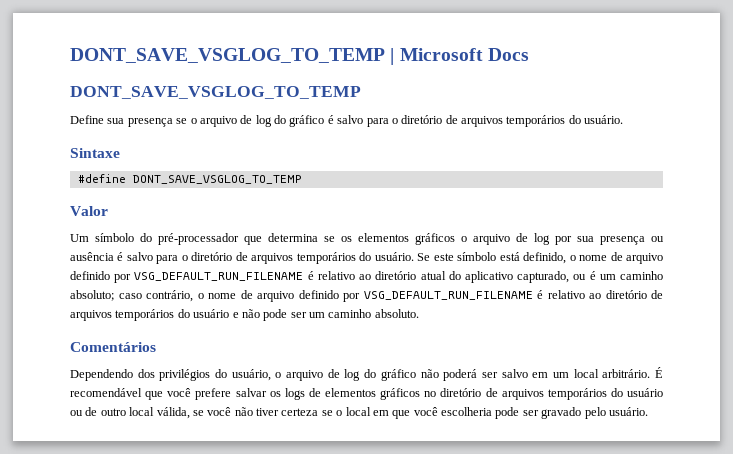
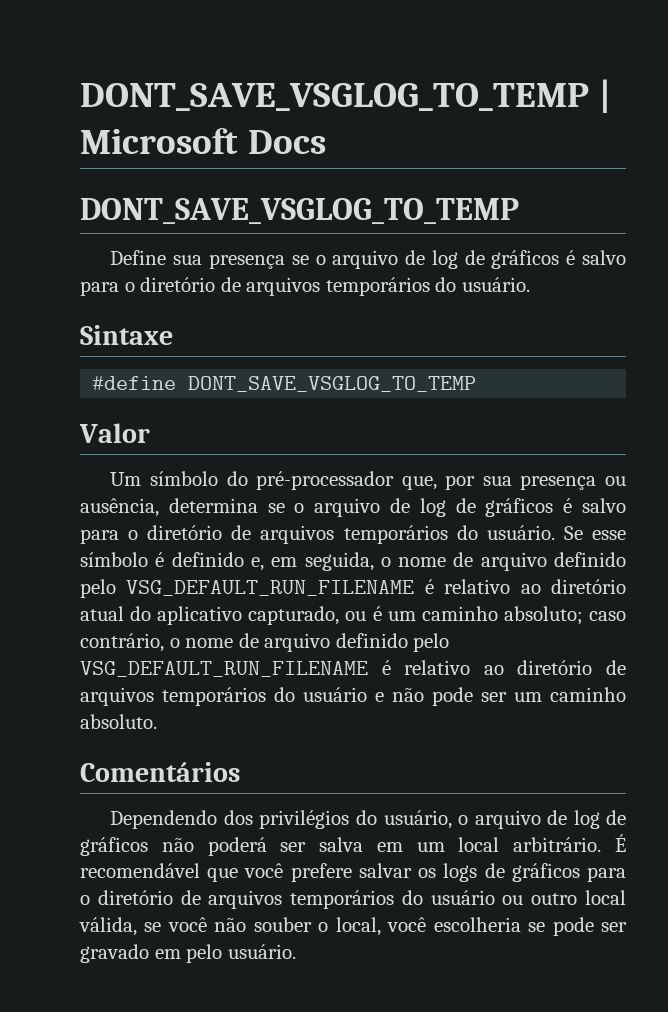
- Define sua presença se o arquivo de log do gráfico é salvo para o diretório de arquivos temporários do usuário.
+ Define sua presença se o arquivo de log de gráficos é salvo para o diretório de arquivos temporários do usuário.
- Um símbolo do pré-processador que determina se os elementos gráficos o arquivo de log por sua presença ou ausência é salvo para o diretório de arquivos temporários do usuário.
+ Um símbolo do pré-processador que, por sua presença ou ausência, determina se o arquivo de log de gráficos é salvo para o diretório de arquivos temporários do usuário.
- Se este símbolo está definido, o nome de arquivo definido por VSG_DEFAULT_RUN_FILENAME é relativo ao diretório atual do aplicativo capturado, ou é um caminho absoluto; caso contrário, o nome de arquivo definido por VSG_DEFAULT_RUN_FILENAME é relativo ao diretório de arquivos temporários do usuário e não pode ser um caminho absoluto.
+ Se esse símbolo é definido e, em seguida, o nome de arquivo definido pelo VSG_DEFAULT_RUN_FILENAME é relativo ao diretório atual do aplicativo capturado, ou é um caminho absoluto; caso contrário, o nome de arquivo definido pelo VSG_DEFAULT_RUN_FILENAME é relativo ao diretório de arquivos temporários do usuário e não pode ser um caminho absoluto.
- Dependendo dos privilégios do usuário, o arquivo de log do gráfico não poderá ser salvo em um local arbitrário.
+ Dependendo dos privilégios do usuário, o arquivo de log de gráficos não poderá ser salva em um local arbitrário.
- É recomendável que você prefere salvar os logs de elementos gráficos no diretório de arquivos temporários do usuário ou de outro local válida, se você não tiver certeza se o local em que você escolheria pode ser gravado pelo usuário.
+ É recomendável que você prefere salvar os logs de gráficos para o diretório de arquivos temporários do usuário ou outro local válida, se você não souber o local, você escolheria se pode ser gravado em pelo usuário.

